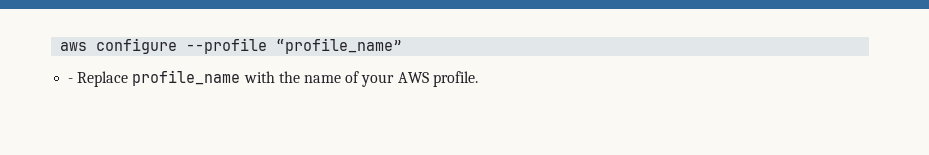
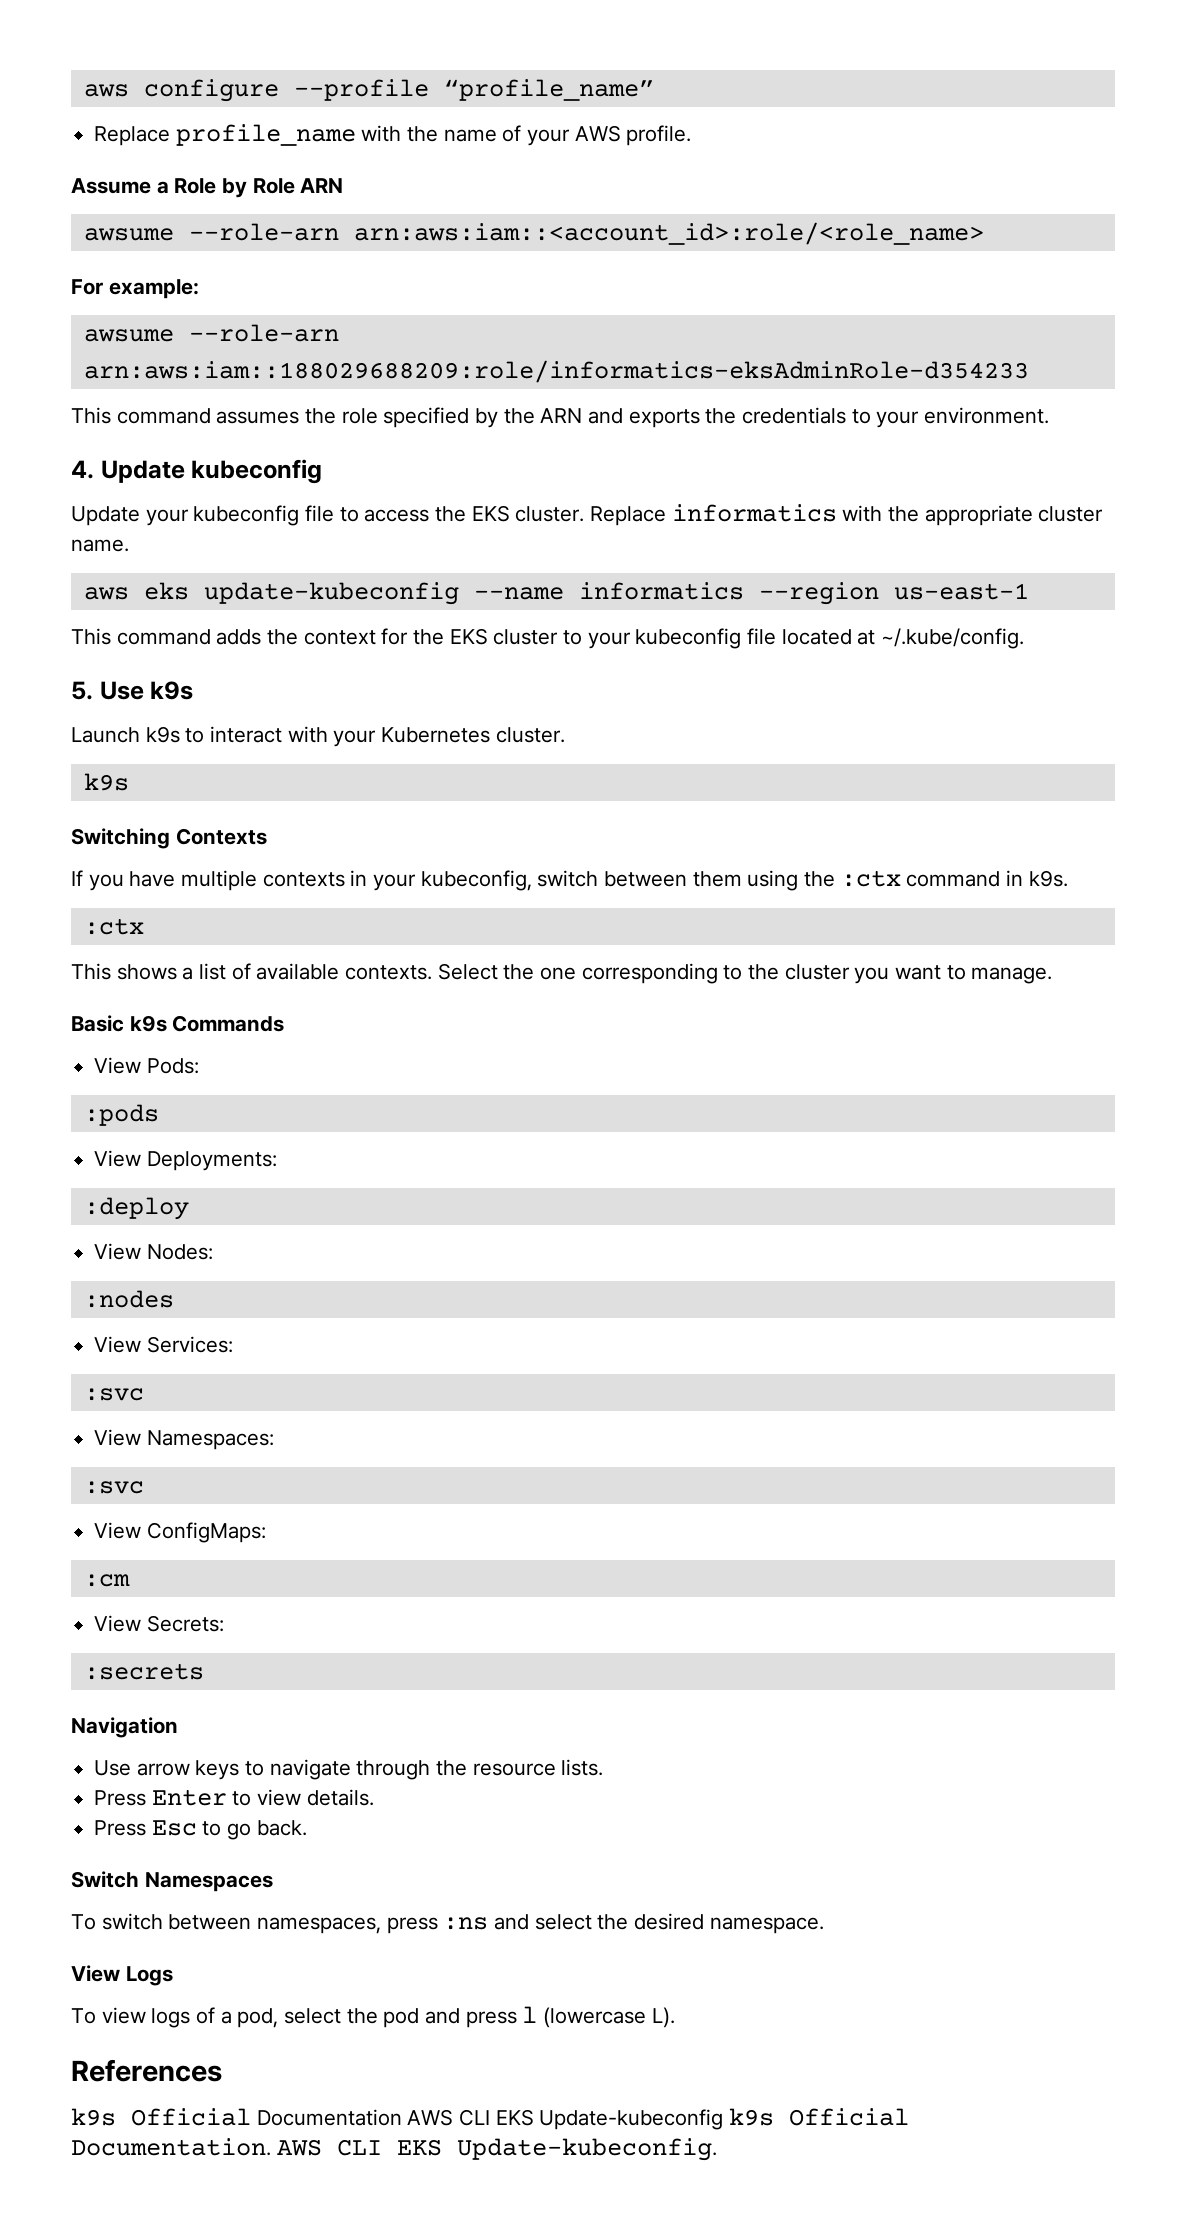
- - Replace profile_name with the name of your AWS profile.
+ Replace profile_name with the name of your AWS profile.
+ Assume a Role by Role ARN
+ awsume --role-arn arn:aws:iam::<account_id>:role/<role_name>
+ For example:
+ awsume --role-arn arn:aws:iam::188029688209:role/informatics-eksAdminRole-d354233
+ This command assumes the role specified by the ARN and exports the credentials to your environment.
+ 4. Update kubeconfig
+ Update your kubeconfig file to access the EKS cluster. Replace informatics with the appropriate cluster name.
+ aws eks update-kubeconfig --name informatics --region us-east-1
+ This command adds the context for the EKS cluster to your kubeconfig file located at ~/.kube/config.
+ 5. Use k9s
+ Launch k9s to interact with your Kubernetes cluster.
+ k9s
+ Switching Contexts
+ If you have multiple contexts in your kubeconfig, switch between them using the :ctx command in k9s.
+ :ctx
+ This shows a list of available contexts. Select the one corresponding to the cluster you want to manage.
+ Basic k9s Commands
+ View Pods:
+ :pods
+ View Deployments:
+ :deploy
+ View Nodes:
+ :nodes
+ View Services:
+ :svc
+ View Namespaces:
+ :svc
+ View ConfigMaps:
+ :cm
+ View Secrets:
+ :secrets
+ Navigation
+ Use arrow keys to navigate through the resource lists.
+ Press Enter to view details.
+ Press Esc to go back.
+ Switch Namespaces
+ To switch between namespaces, press :ns and select the desired namespace.
+ View Logs
+ To view logs of a pod, select the pod and press l (lowercase L).
+ References
+ k9s Official Documentation AWS CLI EKS Update-kubeconfig k9s Official Documentation. AWS CLI EKS Update-kubeconfig.

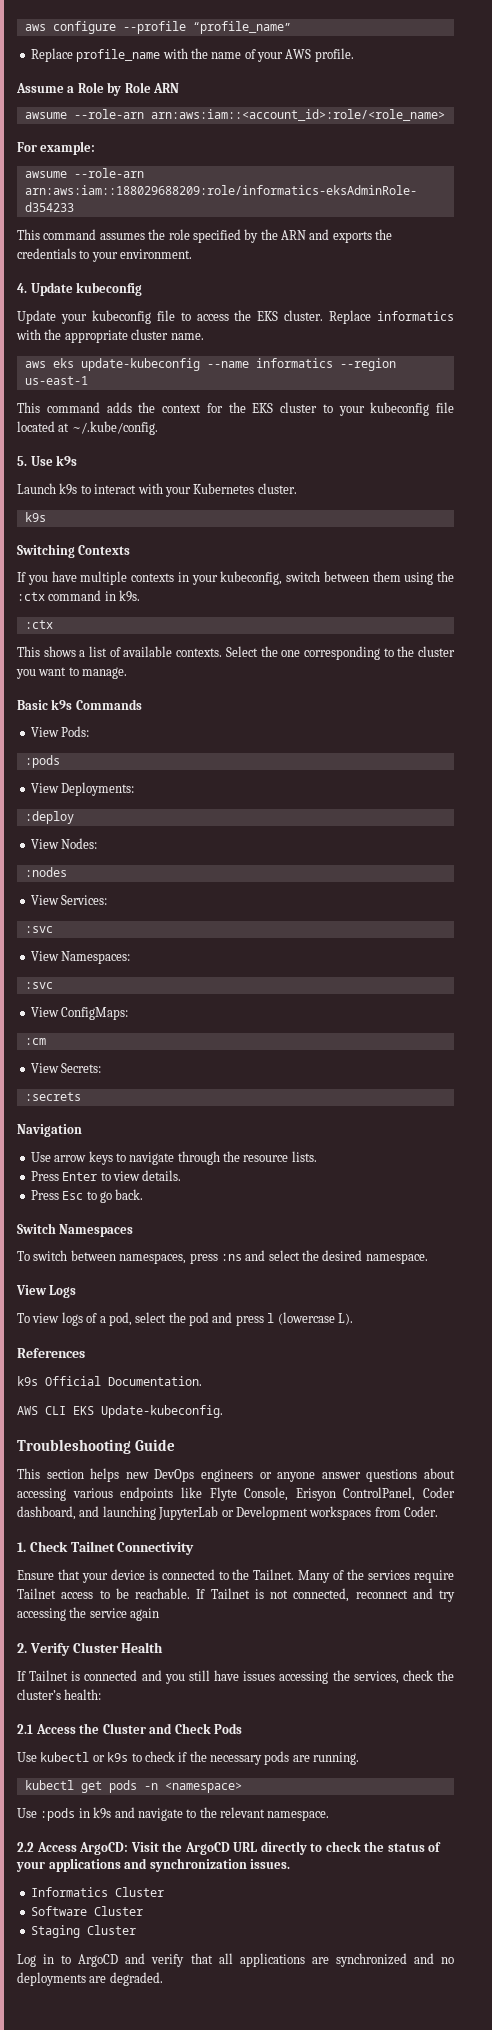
- k9s Official Documentation AWS CLI EKS Update-kubeconfig k9s Official Documentation. AWS CLI EKS Update-kubeconfig.
+ k9s Official Documentation.
+ AWS CLI EKS Update-kubeconfig.
+ Troubleshooting Guide
+ This section helps new DevOps engineers or anyone answer questions about accessing various endpoints like Flyte Console, Erisyon ControlPanel, Coder dashboard, and launching JupyterLab or Development workspaces from Coder.
+ 1. Check Tailnet Connectivity
+ Ensure that your device is connected to the Tailnet. Many of the services require Tailnet access to be reachable. If Tailnet is not connected, reconnect and try accessing the service again
+ 2. Verify Cluster Health
+ If Tailnet is connected and you still have issues accessing the services, check the cluster’s health:
+ 2.1 Access the Cluster and Check Pods
+ Use kubectl or k9s to check if the necessary pods are running.
+ kubectl get pods -n <namespace>
+ Use :pods in k9s and navigate to the relevant namespace.
+ 2.2 Access ArgoCD: Visit the ArgoCD URL directly to check the status of your applications and synchronization issues.
+ Informatics Cluster
+ Software Cluster
+ Staging Cluster
+ Log in to ArgoCD and verify that all applications are synchronized and no deployments are degraded.

